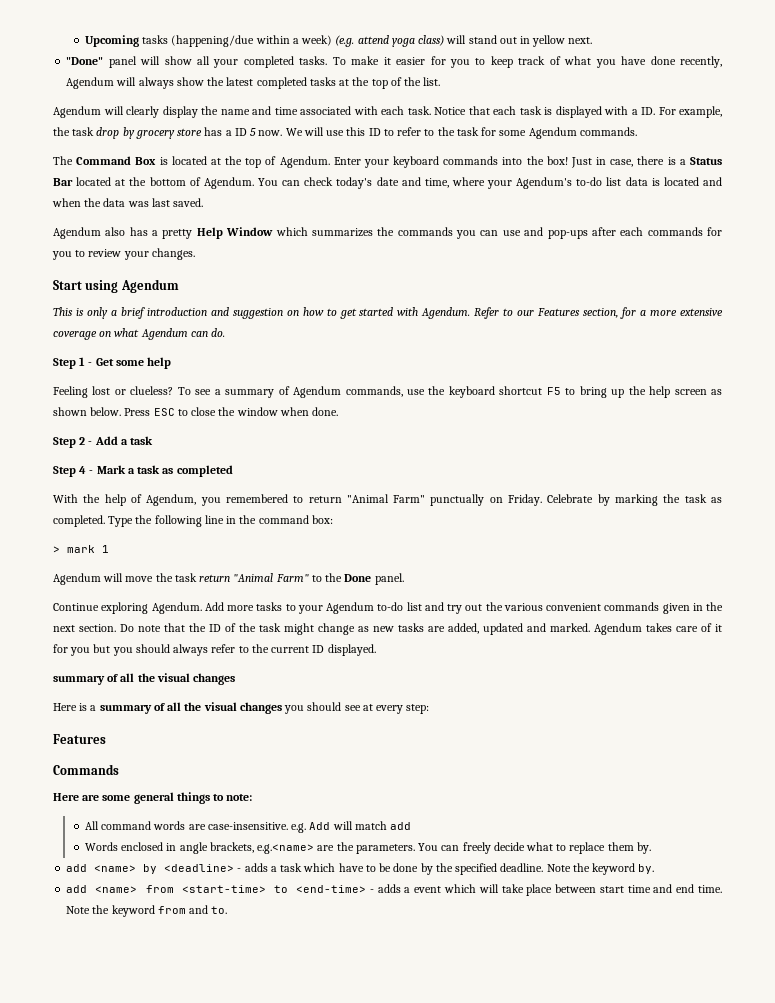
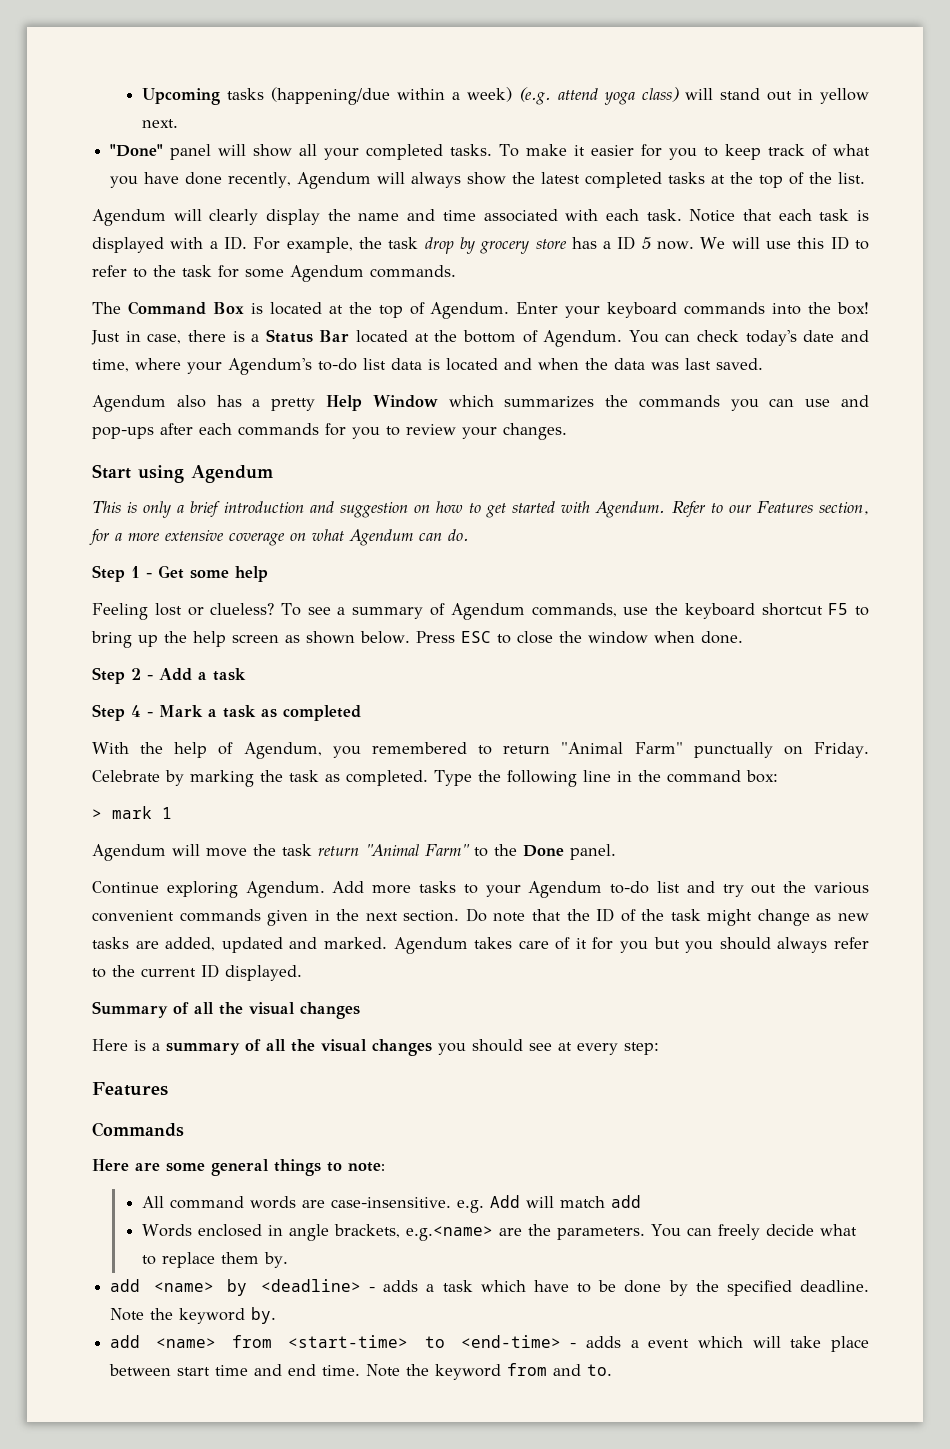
  Agendum takes care of it for you but you should always refer to the current ID displayed.
- summary of all the visual changes
+ Summary of all the visual changes

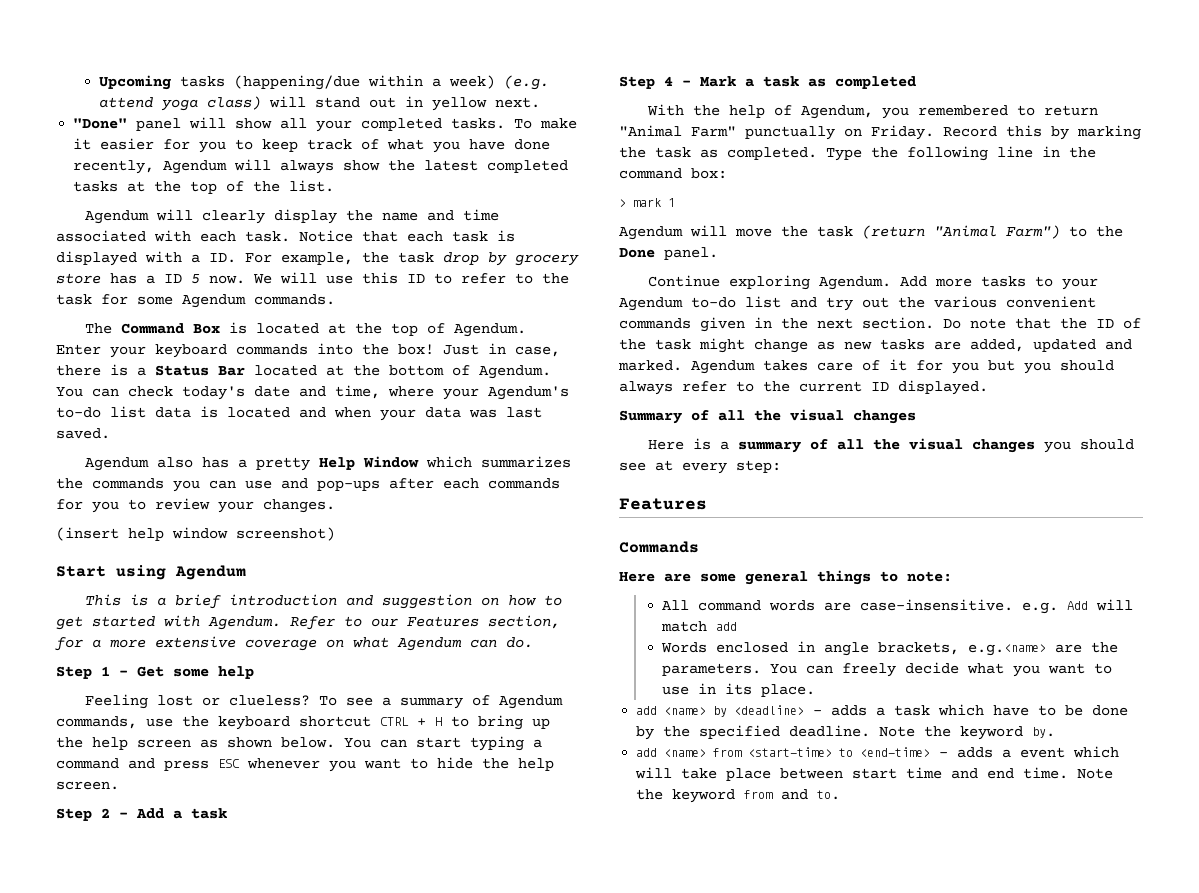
- You can check today's date and time, where your Agendum's to-do list data is located and when the data was last saved.
+ You can check today's date and time, where your Agendum's to-do list data is located and when your data was last saved.
+ (insert help window screenshot)
- This is only a brief introduction and suggestion on how to get started with Agendum.
+ This is a brief introduction and suggestion on how to get started with Agendum.
- To see a summary of Agendum commands, use the keyboard shortcut F5 to bring up the help screen as shown below.
+ To see a summary of Agendum commands, use the keyboard shortcut CTRL + H to bring up the help screen as shown below.
- Press ESC to close the window when done.
+ You can start typing a command and press ESC whenever you want to hide the help screen.
- Celebrate by marking the task as completed.
+ Record this by marking the task as completed.
- Agendum will move the task return "Animal Farm" to the Done panel.
+ Agendum will move the task (return "Animal Farm") to the Done panel.
- You can freely decide what to replace them by.
+ You can freely decide what you want to use in its place.

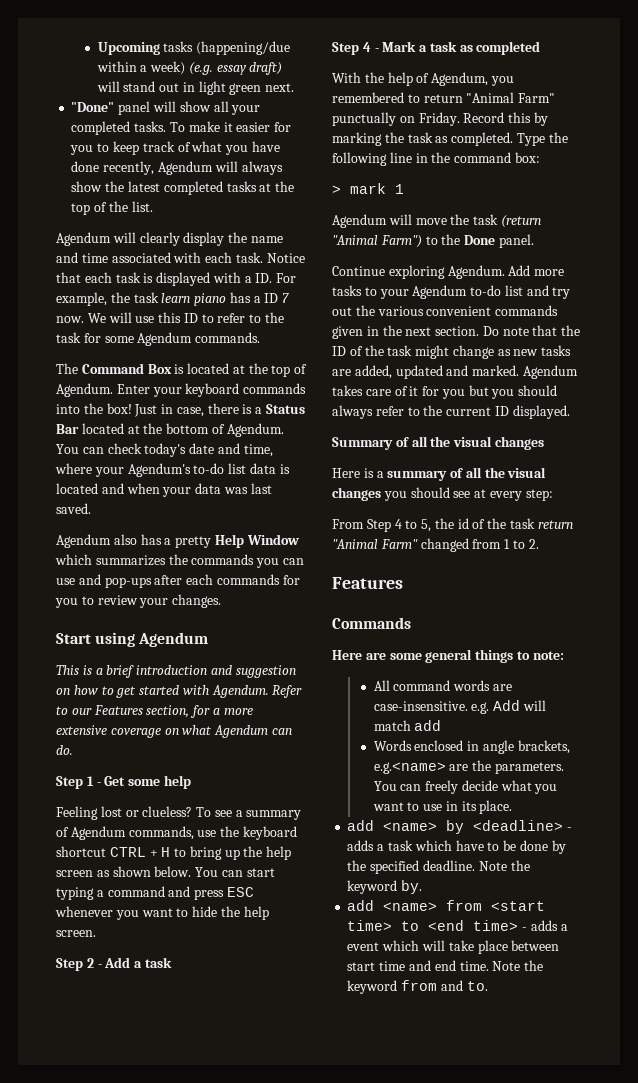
- Upcoming tasks (happening/due within a week) (e.g. attend yoga class) will stand out in yellow next.
+ Upcoming tasks (happening/due within a week) (e.g. essay draft) will stand out in light green next.
- Notice that each task is displayed with a ID. For example, the task drop by grocery store has a ID 5 now.
+ Notice that each task is displayed with a ID. For example, the task learn piano has a ID 7 now.
- (insert help window screenshot)
+ From Step 4 to 5, the id of the task return "Animal Farm" changed from 1 to 2.
- add <name> from <start-time> to <end-time> - adds a event which will take place between start time and end time.
+ add <name> from <start time> to <end time> - adds a event which will take place between start time and end time.

